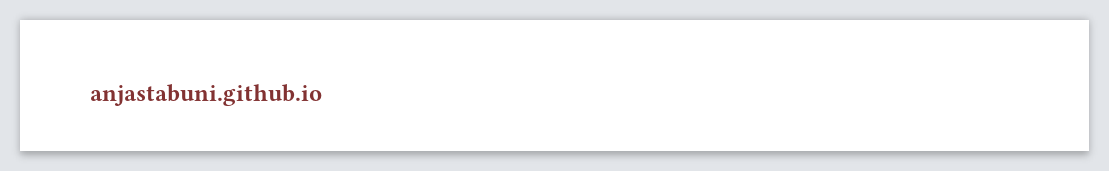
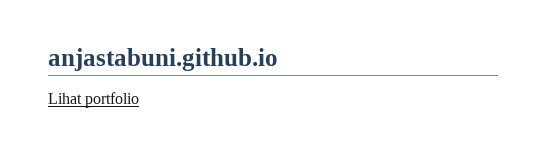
+ Lihat portfolio

